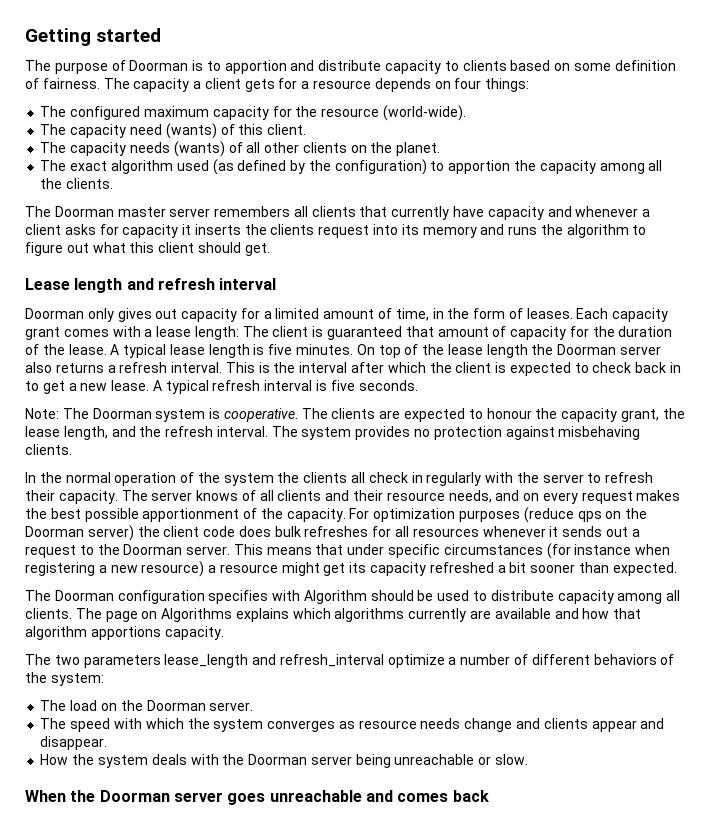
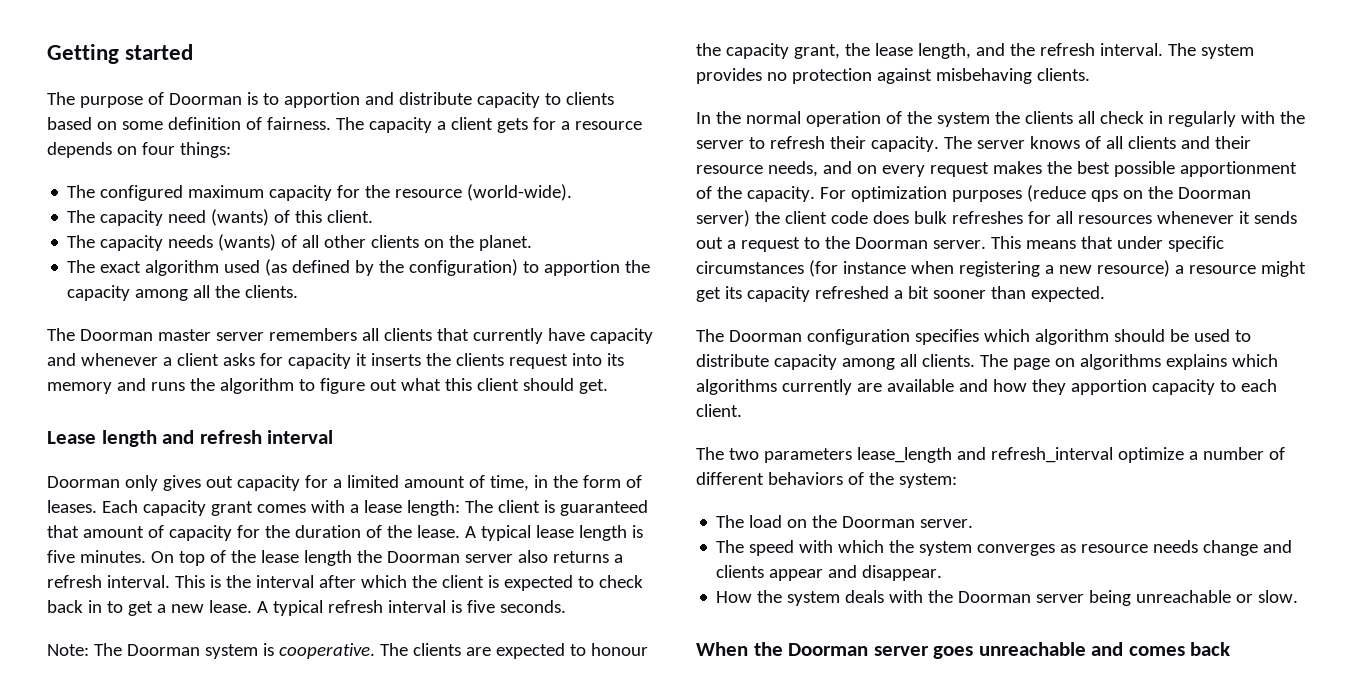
- The Doorman configuration specifies with Algorithm should be used to distribute capacity among all clients.
+ The Doorman configuration specifies which algorithm should be used to distribute capacity among all clients.
- The page on Algorithms explains which algorithms currently are available and how that algorithm apportions capacity.
+ The page on algorithms explains which algorithms currently are available and how they apportion capacity to each client.

